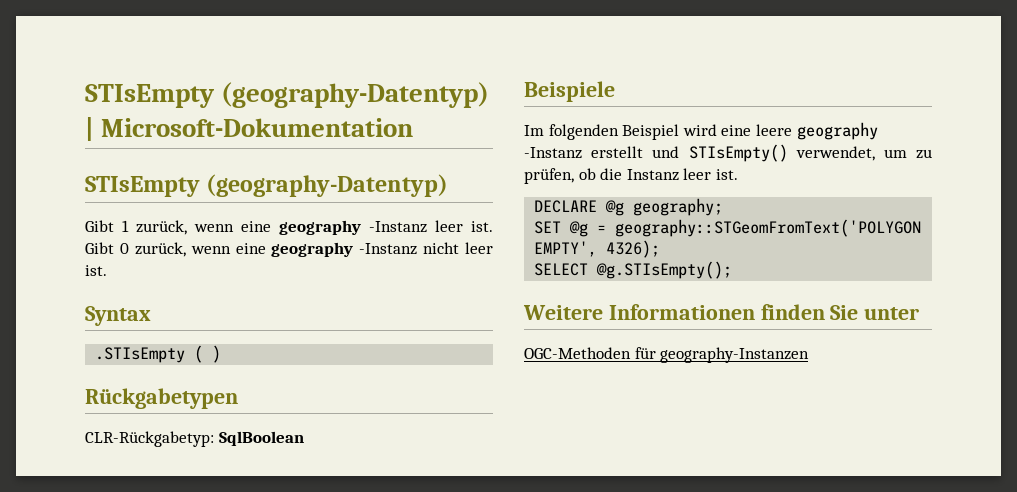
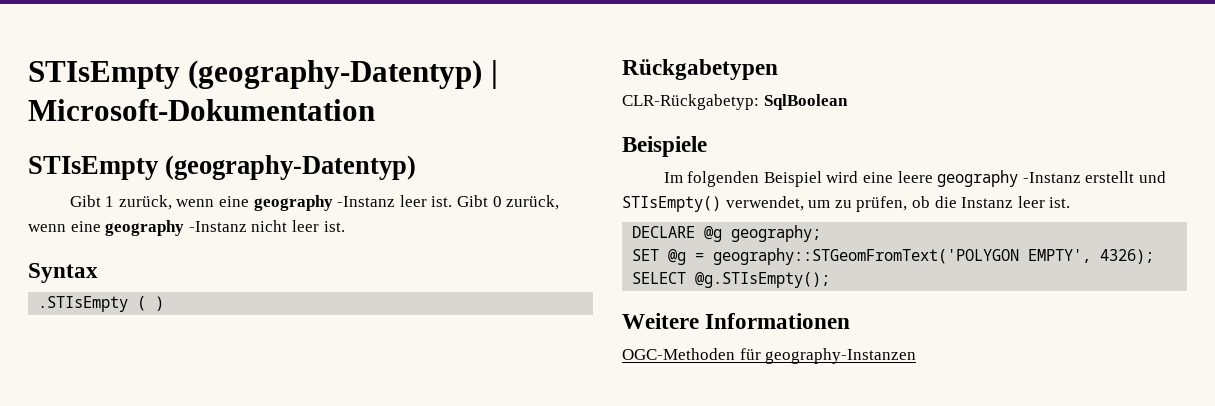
- Weitere Informationen finden Sie unter
+ Weitere Informationen

